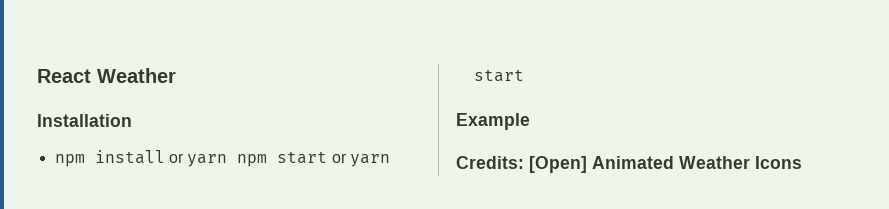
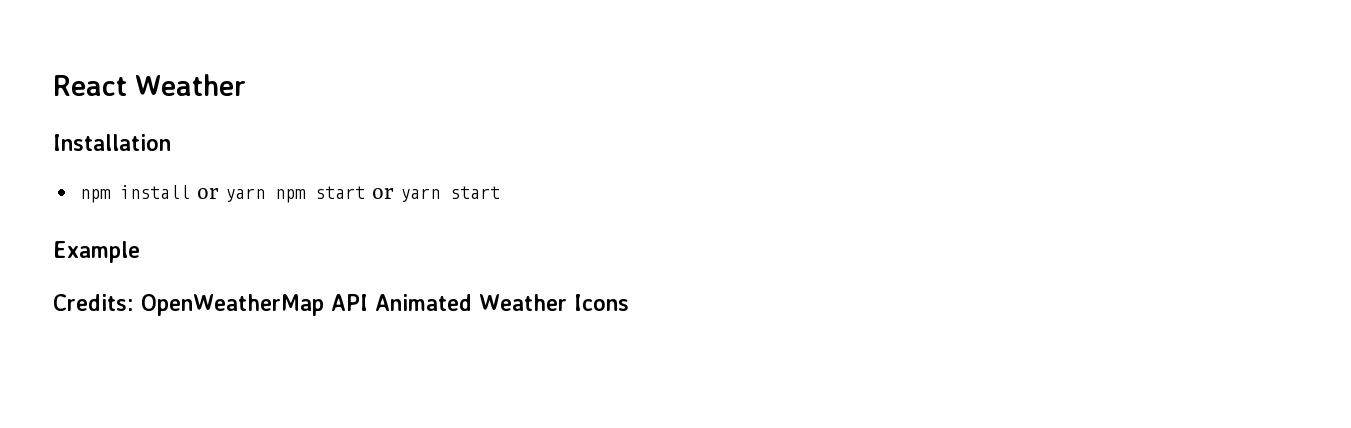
- Credits: [Open] Animated Weather Icons
+ Credits: OpenWeatherMap API Animated Weather Icons

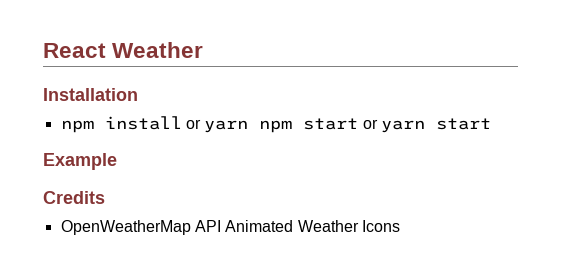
- Credits: OpenWeatherMap API Animated Weather Icons
+ Credits
+ OpenWeatherMap API Animated Weather Icons

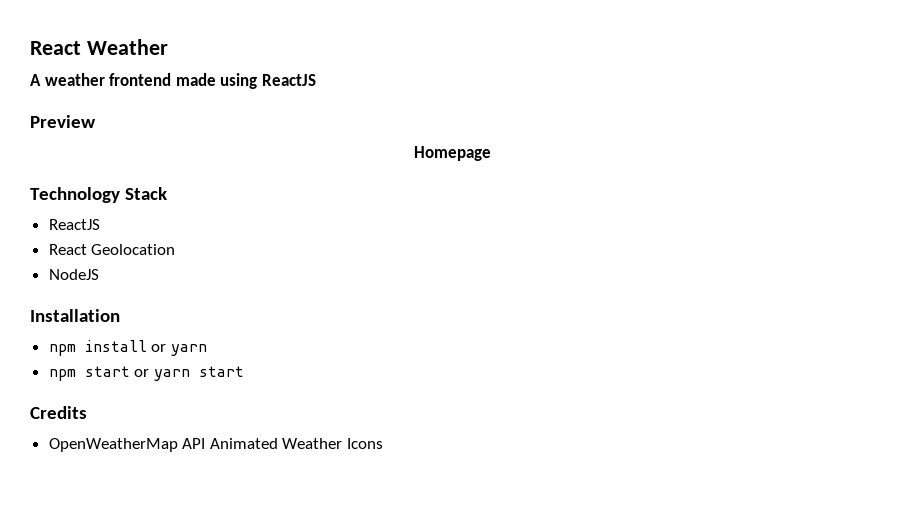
+ A weather frontend made using ReactJS
+ Preview
+ Homepage
+ Technology Stack
+ ReactJS
+ React Geolocation
+ NodeJS
- npm install or yarn npm start or yarn start
+ npm install or yarn
+ npm start or yarn start
- Example

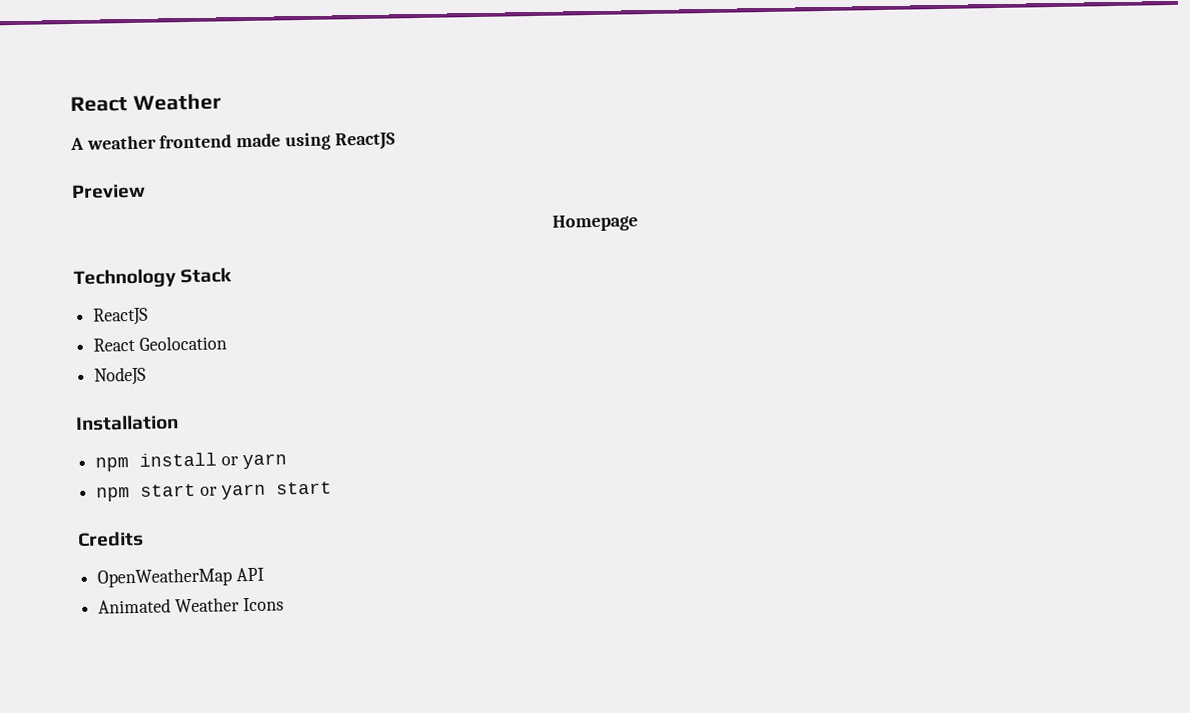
- OpenWeatherMap API Animated Weather Icons
+ OpenWeatherMap API
+ Animated Weather Icons

